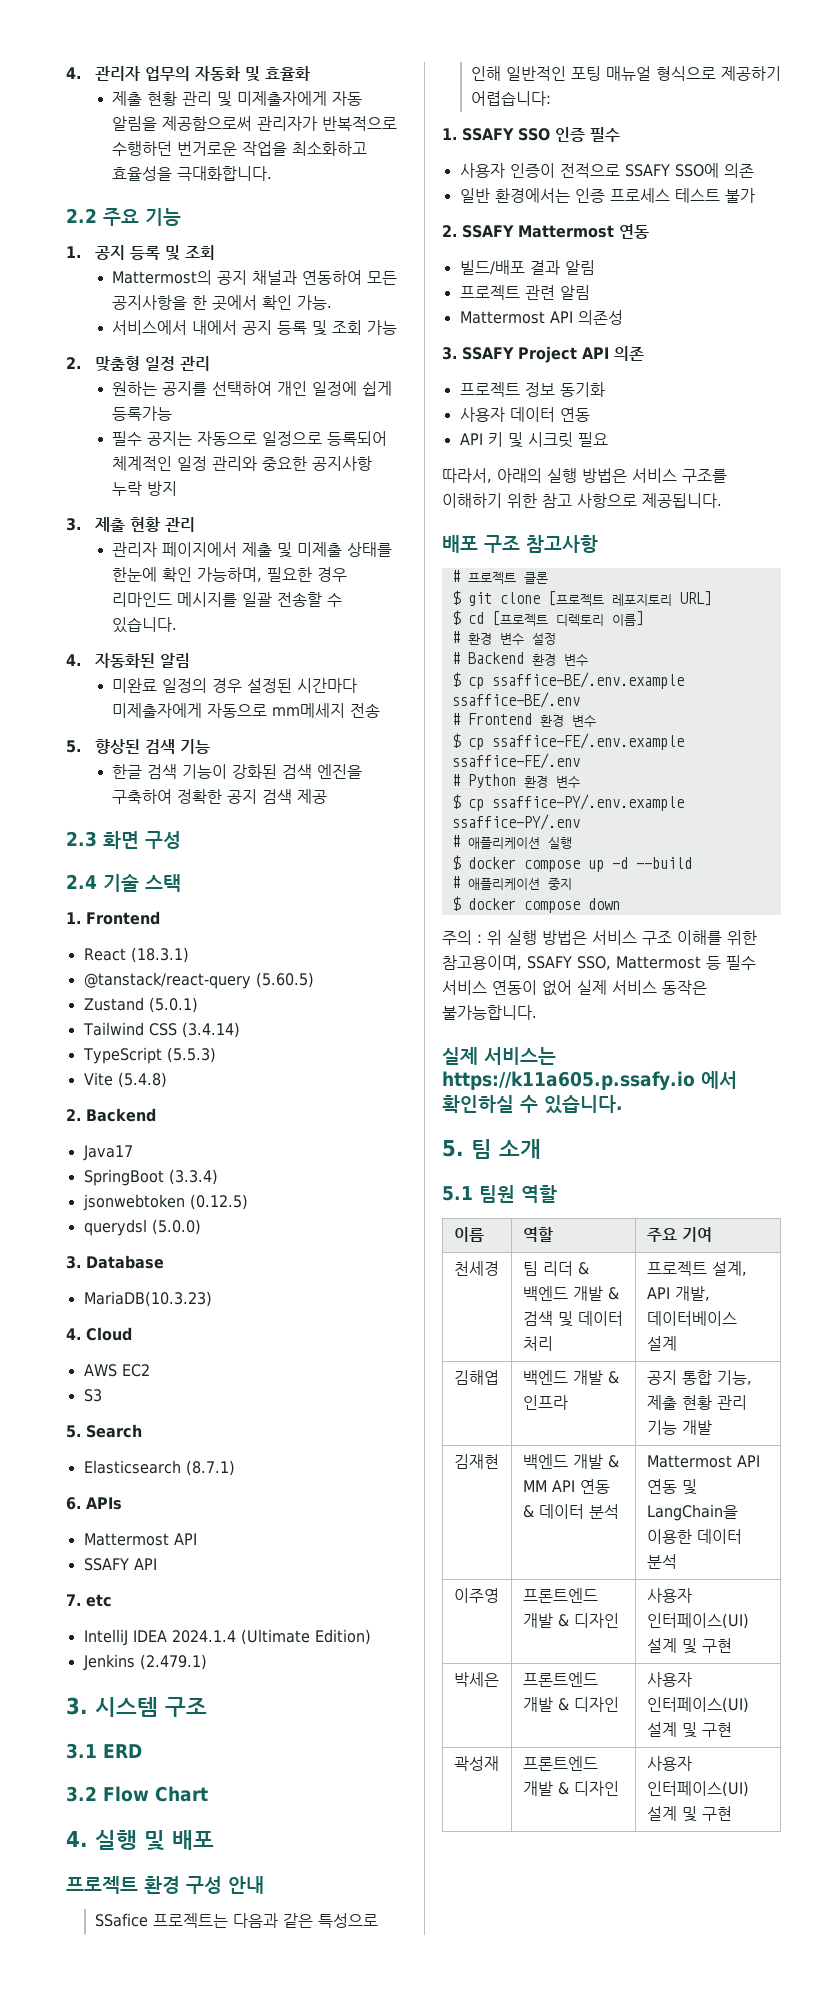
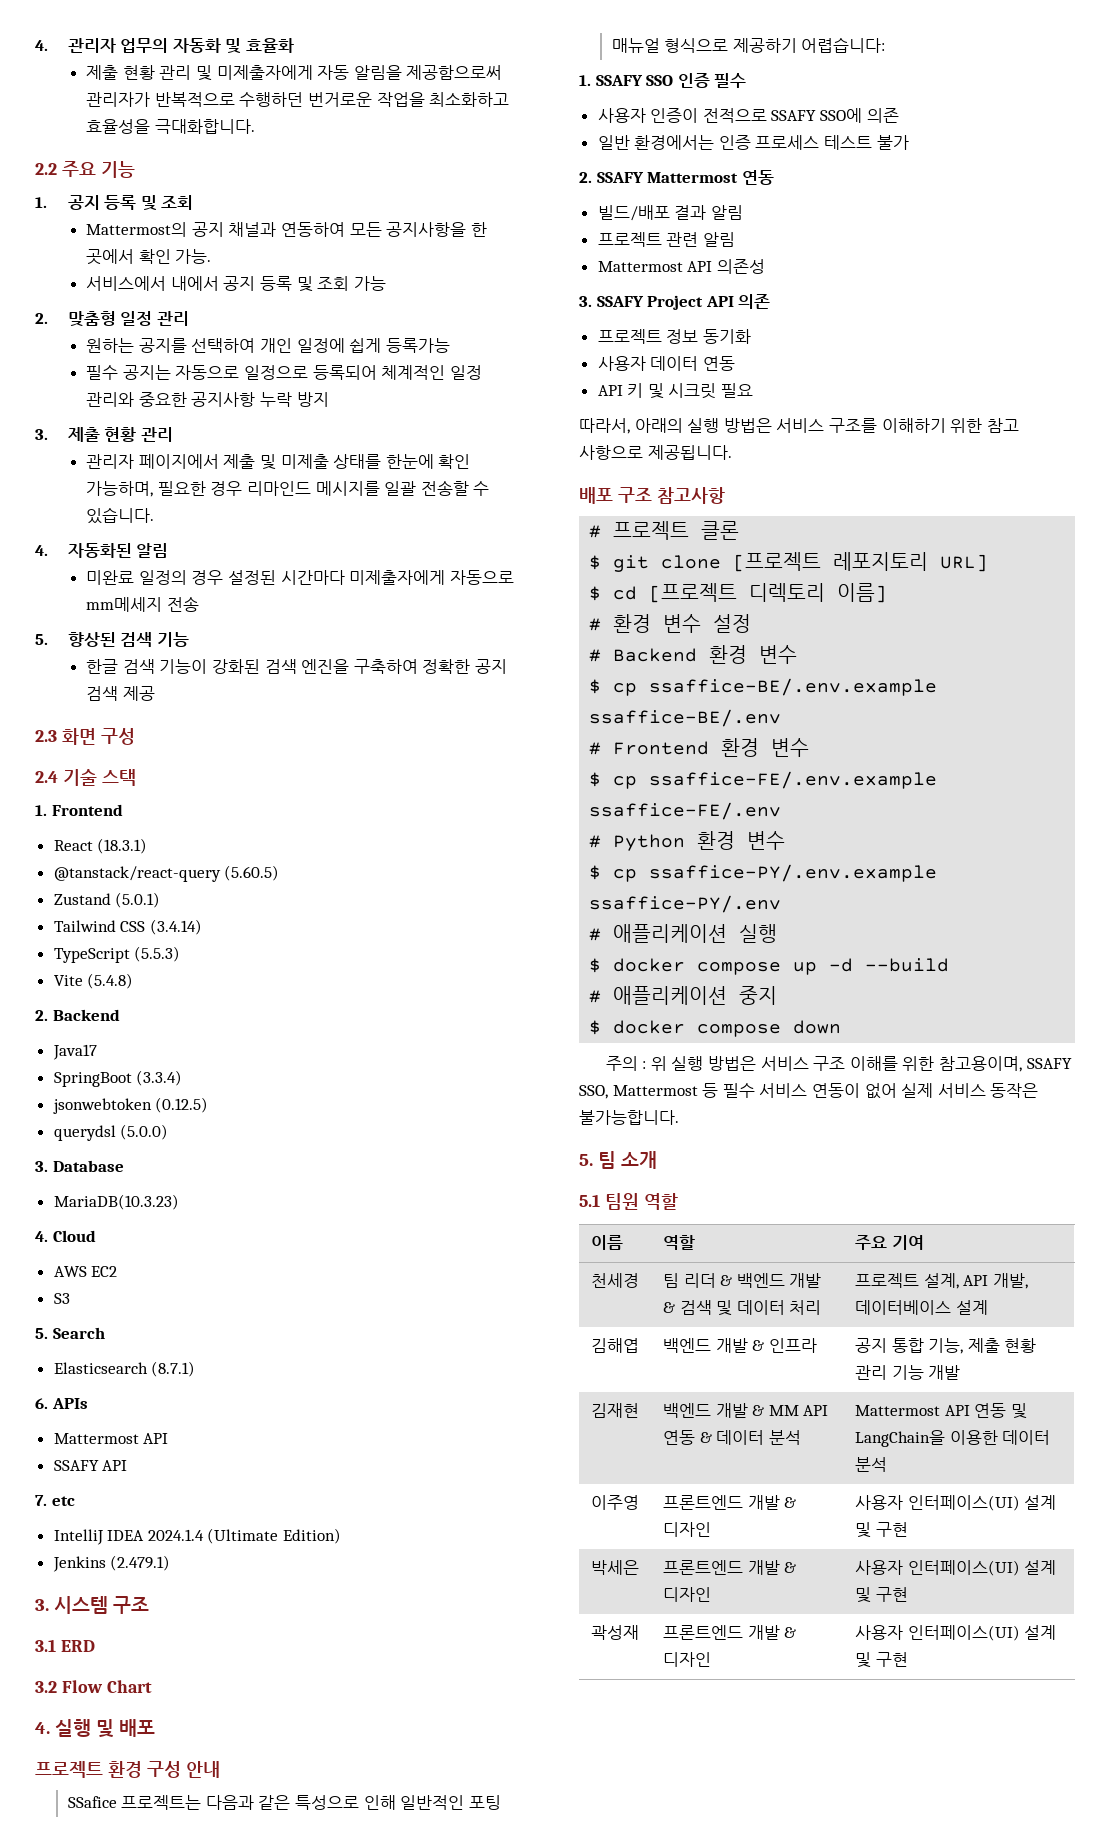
- 실제 서비스는 https://k11a605.p.ssafy.io 에서 확인하실 수 있습니다.

